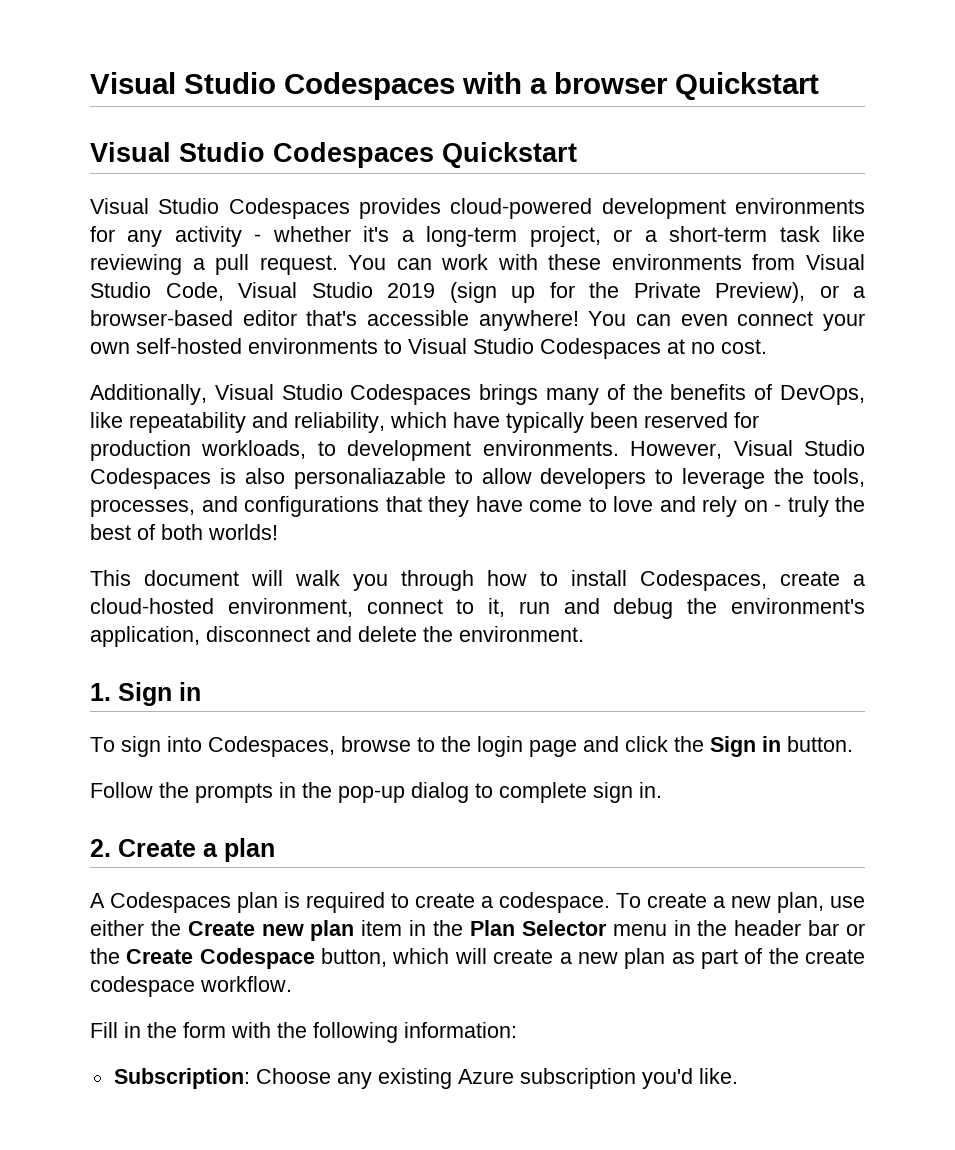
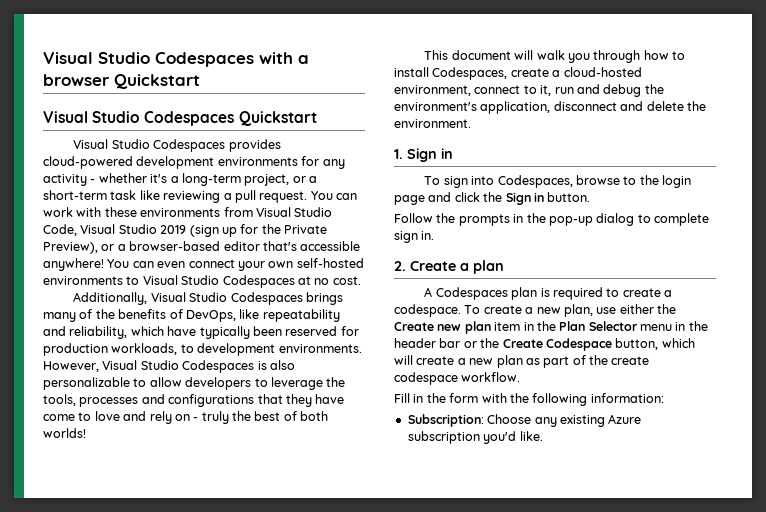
- However, Visual Studio Codespaces is also personaliazable to allow developers to leverage the tools, processes, and configurations that they have come to love and rely on - truly the best of both worlds!
+ However, Visual Studio Codespaces is also personalizable to allow developers to leverage the tools, processes and configurations that they have come to love and rely on - truly the best of both worlds!

